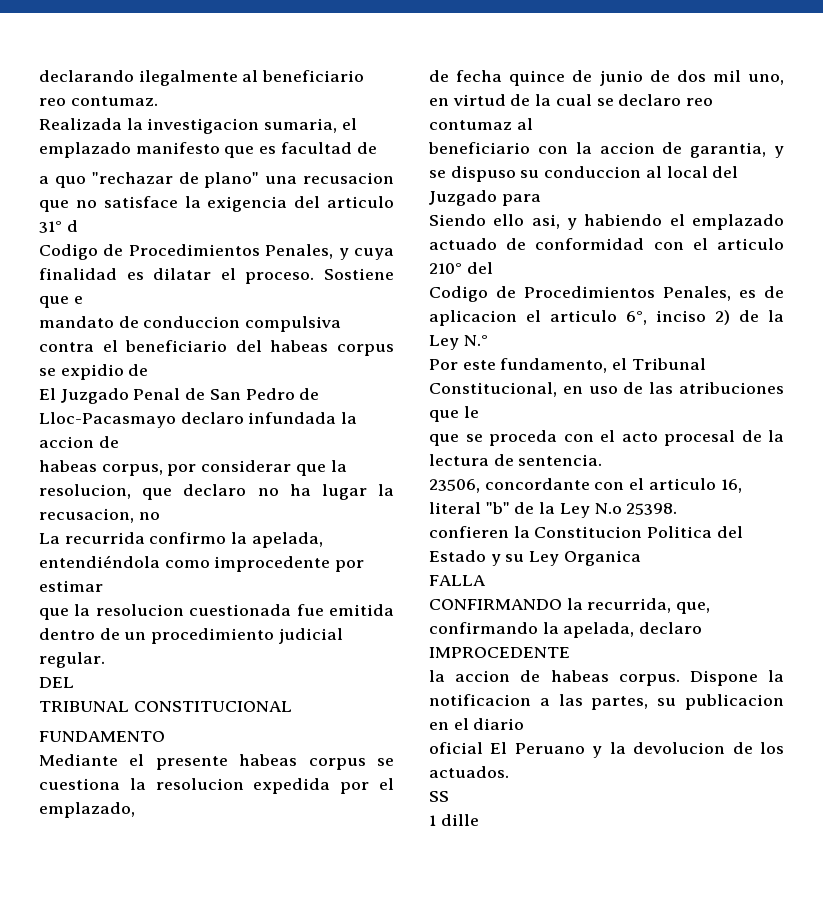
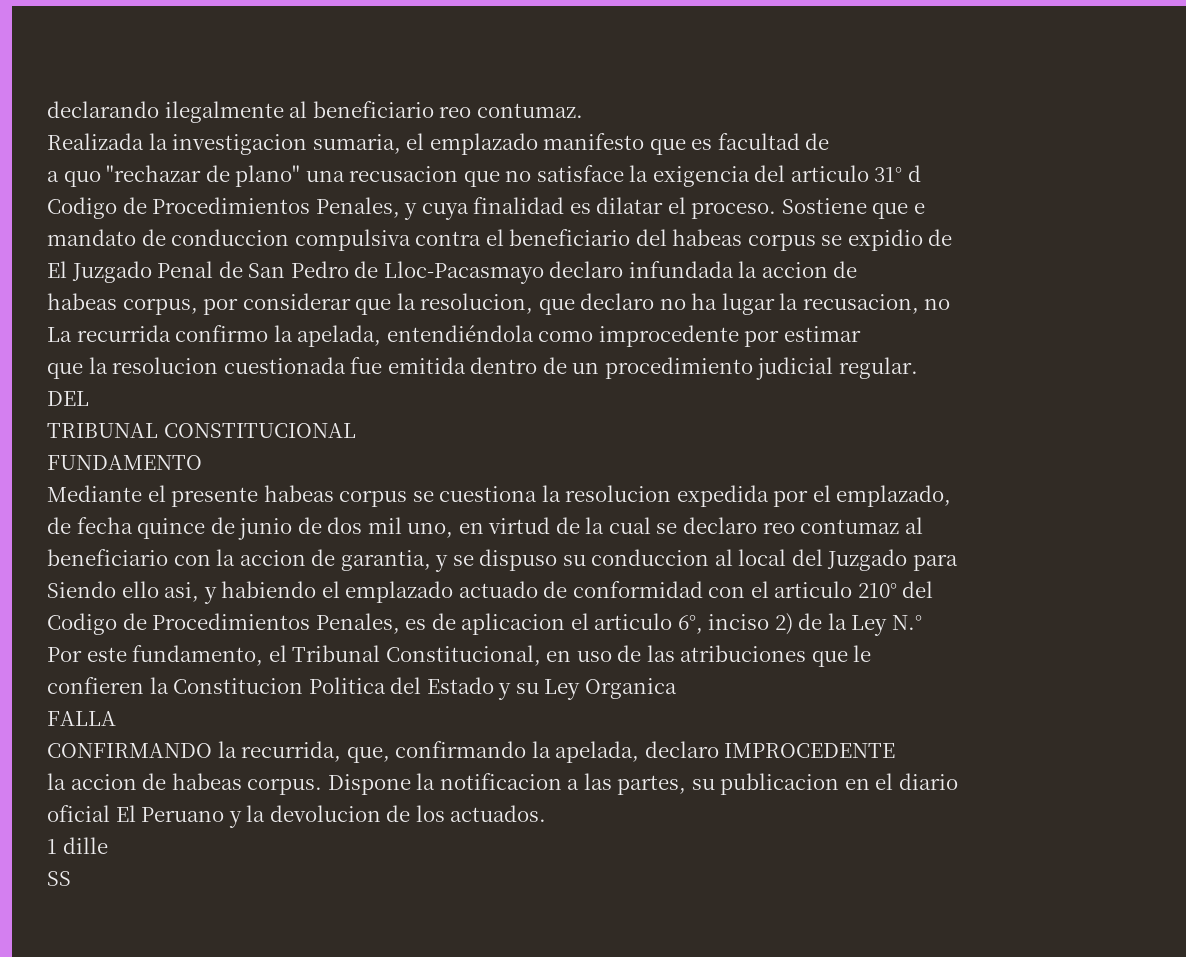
- que se proceda con el acto procesal de la lectura de sentencia.
- 23506, concordante con el articulo 16, literal "b" de la Ley N.o 25398.
- SS
+ SS

